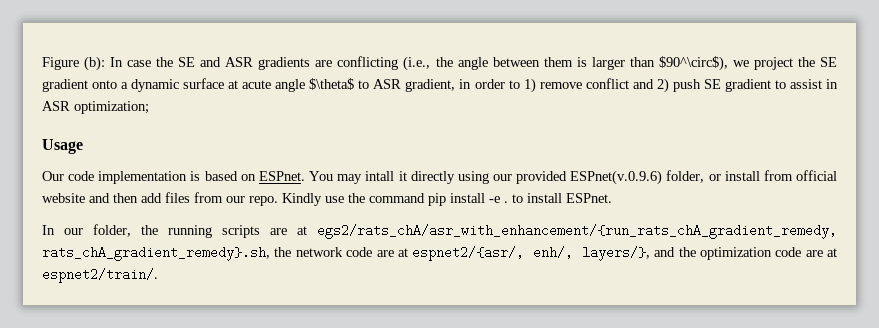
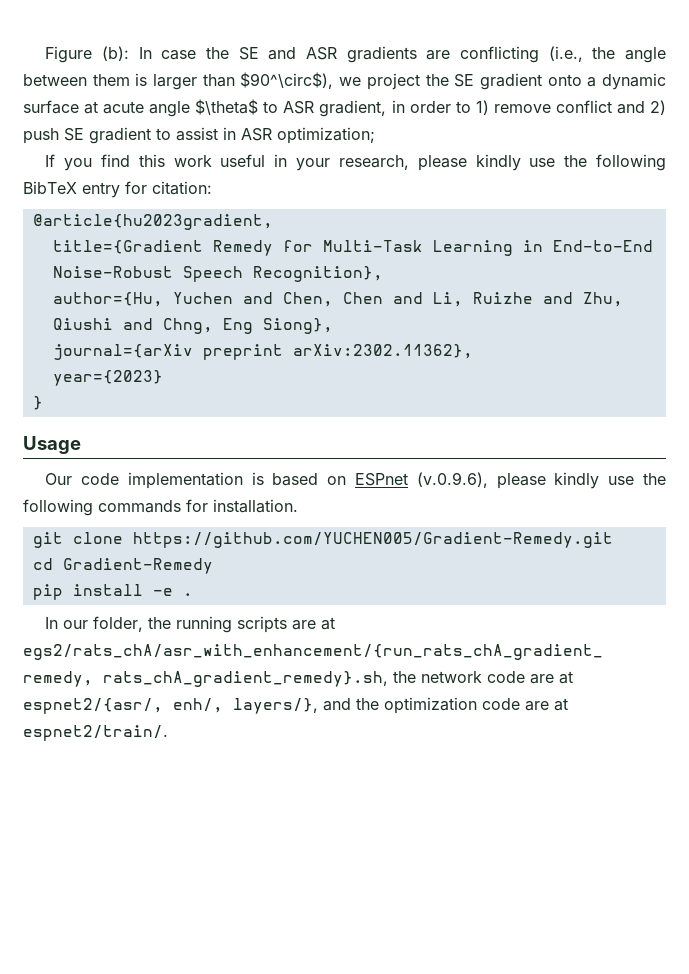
+ If you find this work useful in your research, please kindly use the following BibTeX entry for citation:
+ @article{hu2023gradient,
+ title={Gradient Remedy for Multi-Task Learning in End-to-End Noise-Robust Speech Recognition},
+ author={Hu, Yuchen and Chen, Chen and Li, Ruizhe and Zhu, Qiushi and Chng, Eng Siong},
+ journal={arXiv preprint arXiv:2302.11362},
+ year={2023}
+ }
- Our code implementation is based on ESPnet. You may intall it directly using our provided ESPnet(v.0.9.6) folder, or install from official website and then add files from our repo. Kindly use the command pip install -e . to install ESPnet.
+ Our code implementation is based on ESPnet (v.0.9.6), please kindly use the following commands for installation.
+ git clone https://github.com/YUCHEN005/Gradient-Remedy.git
+ cd Gradient-Remedy
+ pip install -e .

